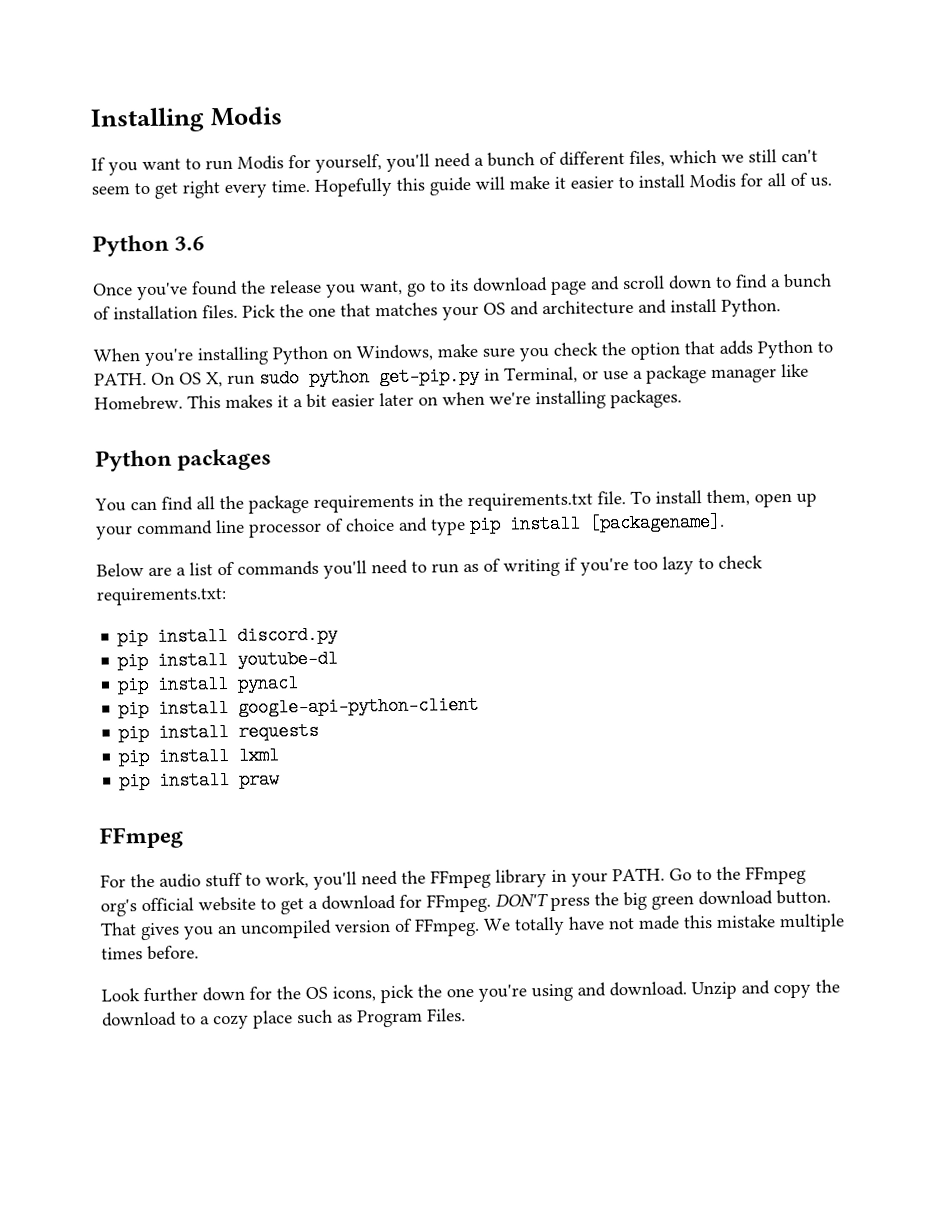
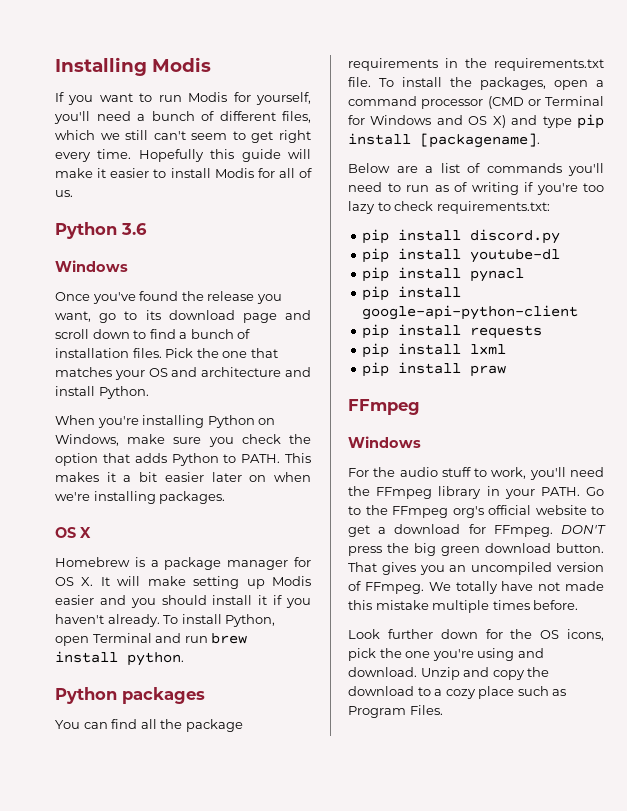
  Python 3.6
+ Windows
- On OS X, run sudo python get-pip.py in Terminal, or use a package manager like Homebrew.
+ OS X
+ Homebrew is a package manager for OS X. It will make setting up Modis easier and you should install it if you haven't already. To install Python, open Terminal and run brew install python.
- To install them, open up your command line processor of choice and type pip install [packagename].
+ To install the packages, open a command processor (CMD or Terminal for Windows and OS X) and type pip install [packagename].
  pip install praw
  FFmpeg
+ Windows

